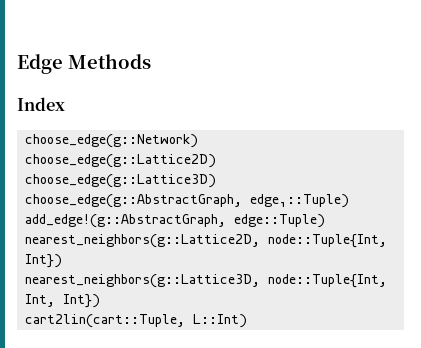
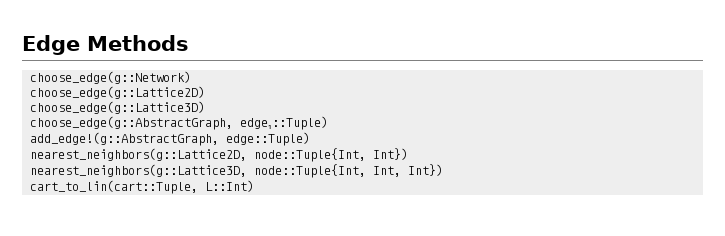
- Index
- cart2lin(cart::Tuple, L::Int)
+ cart_to_lin(cart::Tuple, L::Int)

